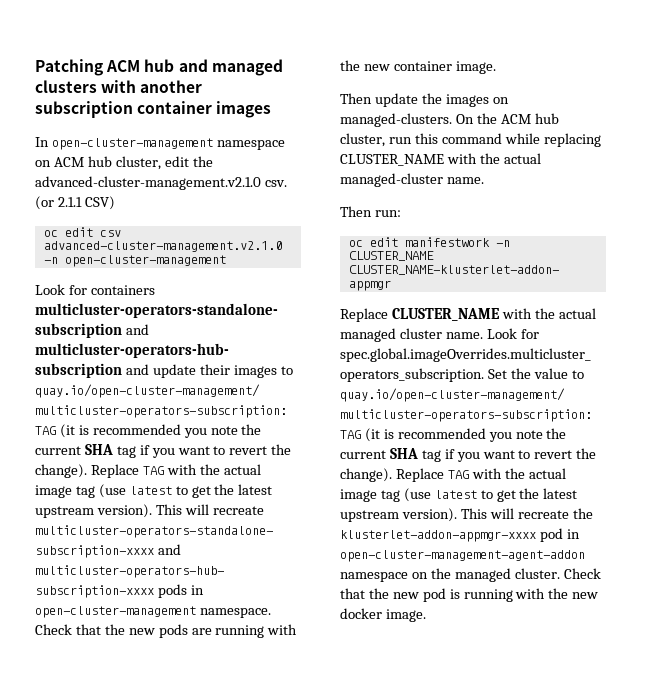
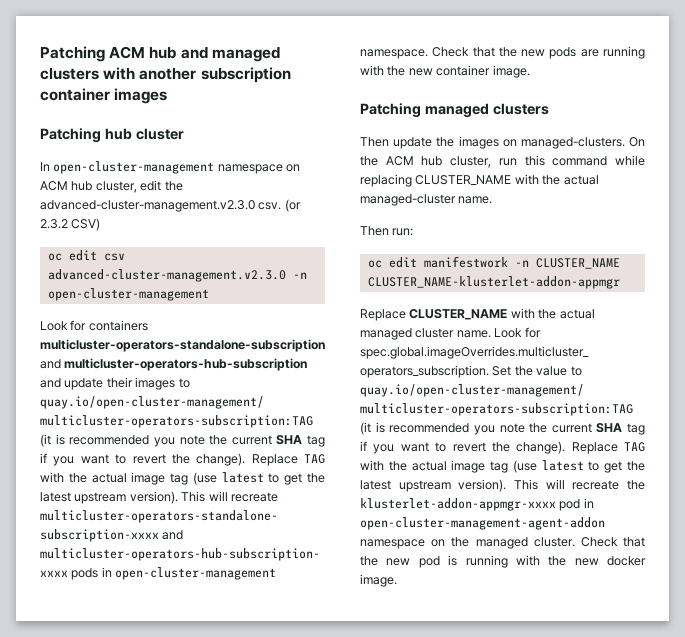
+ Patching hub cluster
- In open-cluster-management namespace on ACM hub cluster, edit the advanced-cluster-management.v2.1.0 csv.
+ In open-cluster-management namespace on ACM hub cluster, edit the advanced-cluster-management.v2.3.0 csv.
- (or 2.1.1 CSV)
+ (or 2.3.2 CSV)
- oc edit csv advanced-cluster-management.v2.1.0 -n open-cluster-management
+ oc edit csv advanced-cluster-management.v2.3.0 -n open-cluster-management
+ Patching managed clusters

